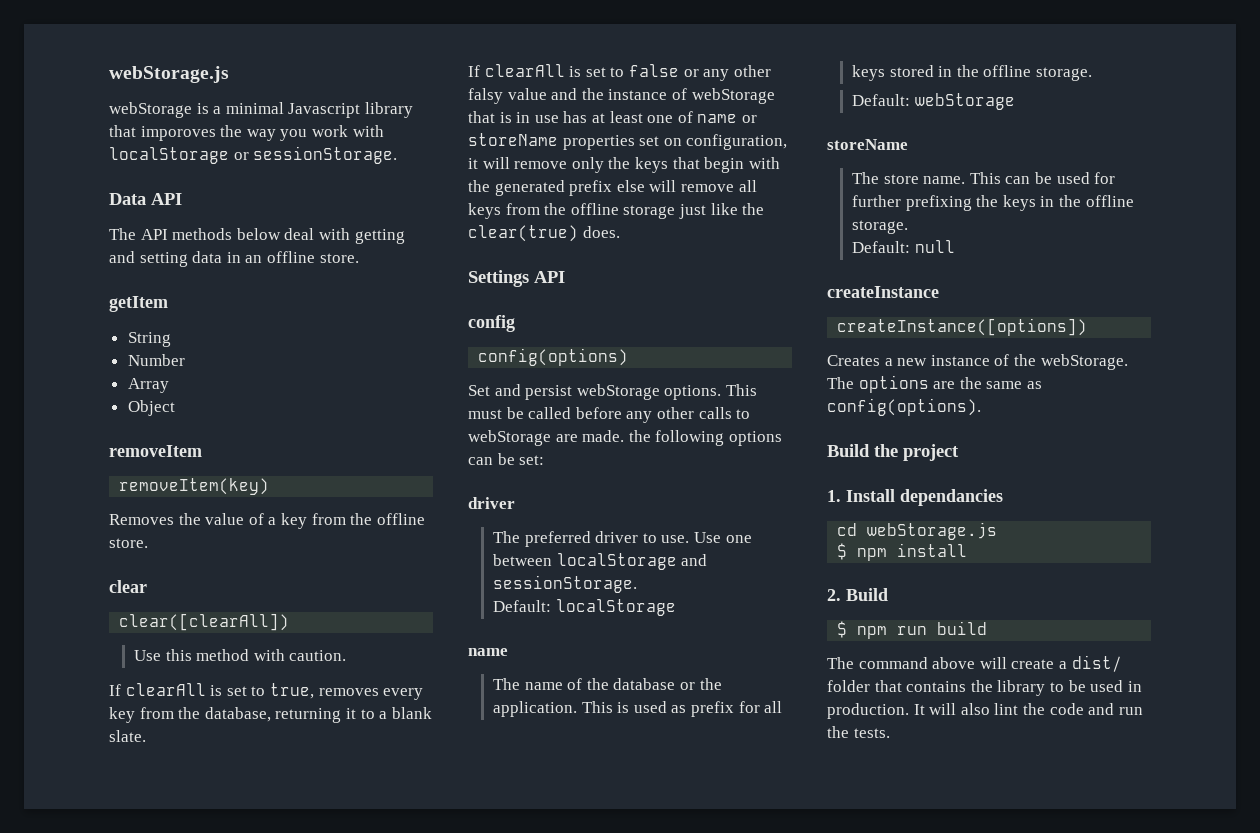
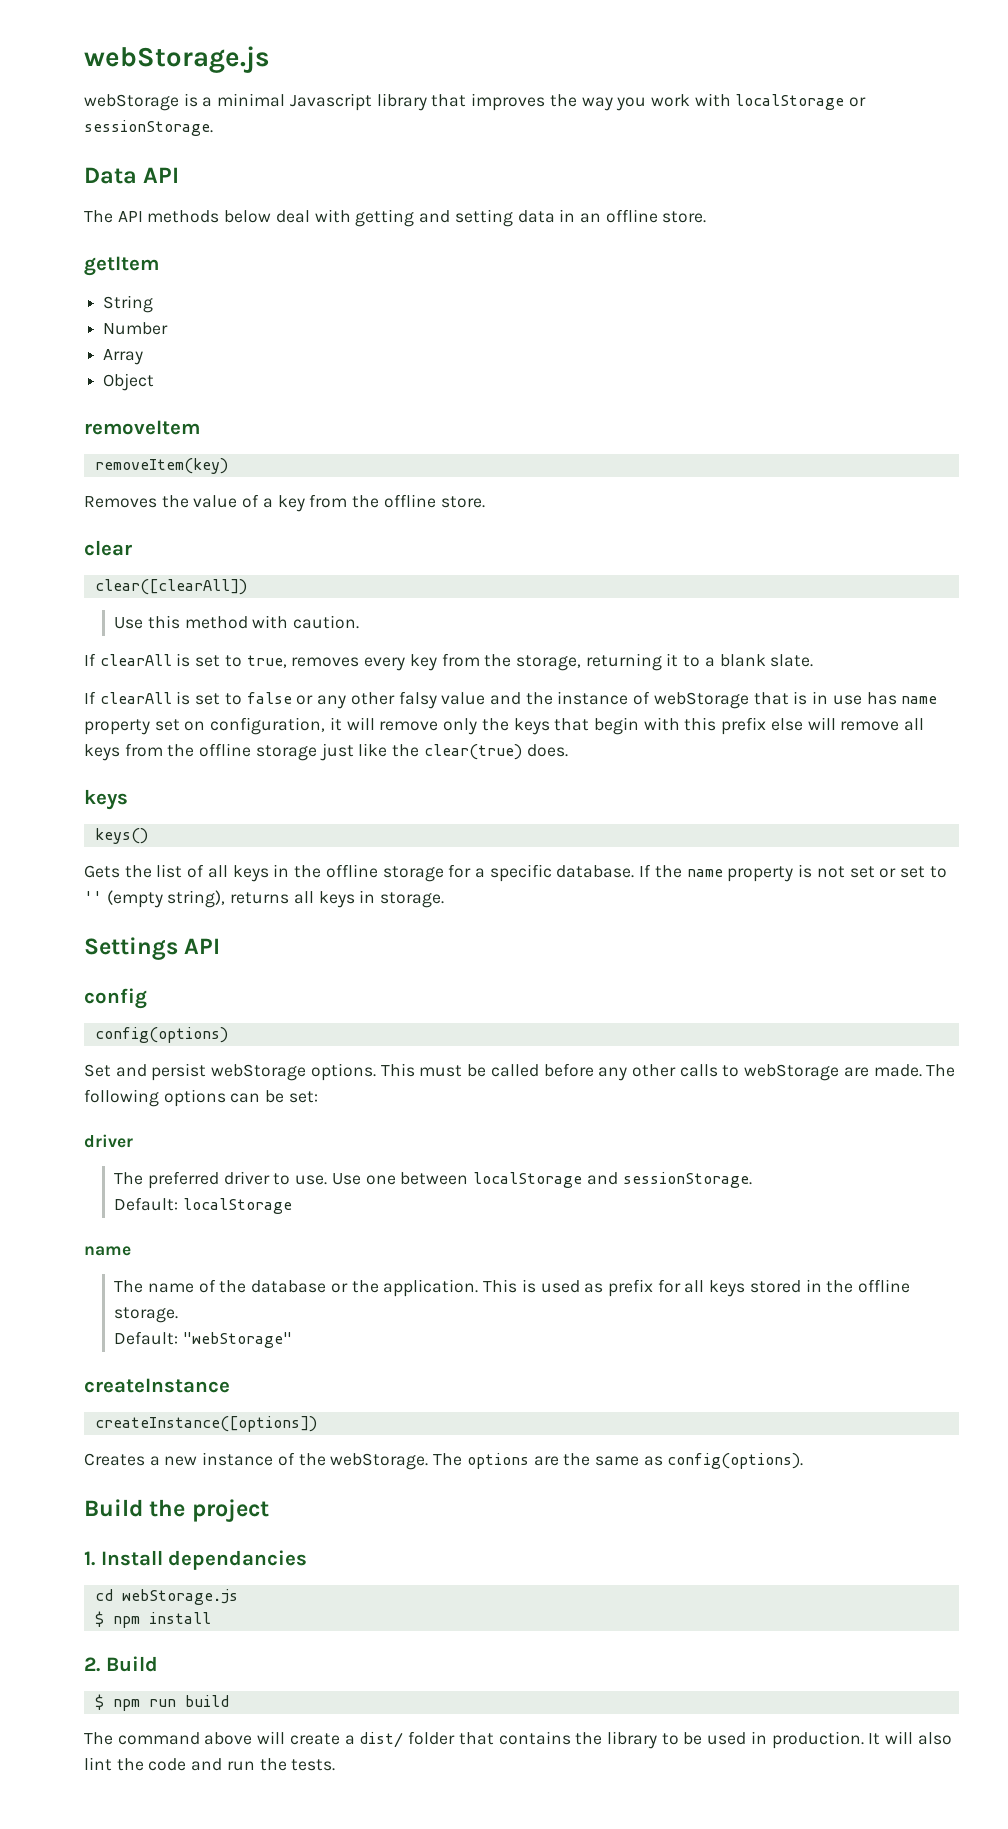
- webStorage is a minimal Javascript library that imporoves the way you work with localStorage or sessionStorage.
+ webStorage is a minimal Javascript library that improves the way you work with localStorage or sessionStorage.
- If clearAll is set to true, removes every key from the database, returning it to a blank slate.
+ If clearAll is set to true, removes every key from the storage, returning it to a blank slate.
- If clearAll is set to false or any other falsy value and the instance of webStorage that is in use has at least one of name or storeName properties set on configuration, it will remove only the keys that begin with the generated prefix else will remove all keys from the offline storage just like the clear(true) does.
+ If clearAll is set to false or any other falsy value and the instance of webStorage that is in use has name property set on configuration, it will remove only the keys that begin with this prefix else will remove all keys from the offline storage just like the clear(true) does.
+ keys
+ keys()
+ Gets the list of all keys in the offline storage for a specific database. If the name property is not set or set to '' (empty string), returns all keys in storage.
- This must be called before any other calls to webStorage are made. the following options can be set:
+ This must be called before any other calls to webStorage are made. The following options can be set:
- Default: webStorage
- storeName
- The store name. This can be used for further prefixing the keys in the offline storage.
- Default: null
+ Default: "webStorage"

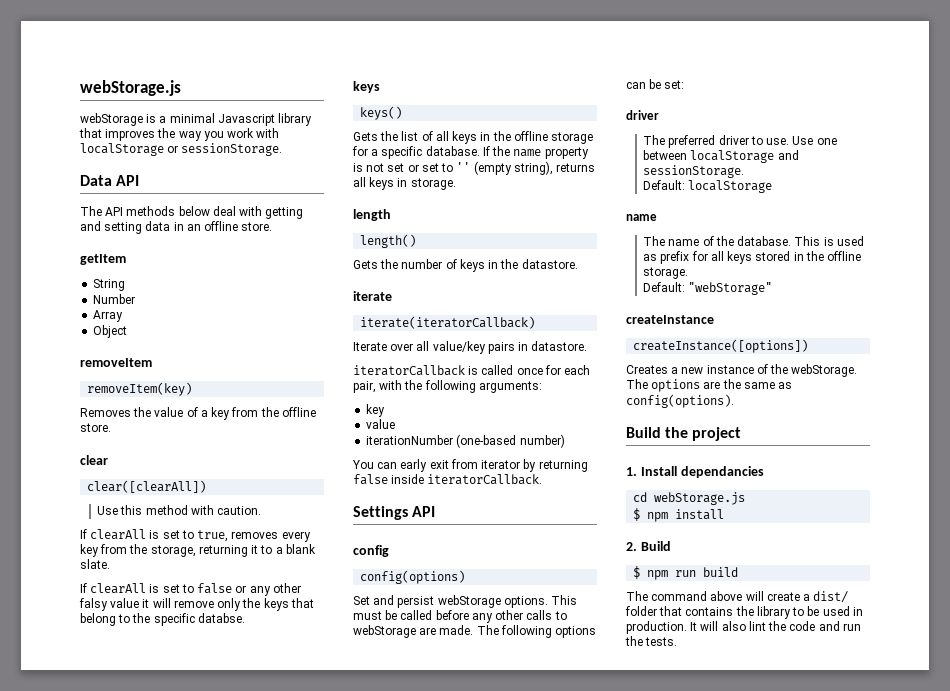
- If clearAll is set to false or any other falsy value and the instance of webStorage that is in use has name property set on configuration, it will remove only the keys that begin with this prefix else will remove all keys from the offline storage just like the clear(true) does.
+ If clearAll is set to false or any other falsy value it will remove only the keys that belong to the specific databse.
+ length
+ length()
+ Gets the number of keys in the datastore.
+ iterate
+ iterate(iteratorCallback)
+ Iterate over all value/key pairs in datastore.
+ iteratorCallback is called once for each pair, with the following arguments:
+ key
+ value
+ iterationNumber (one-based number)
+ You can early exit from iterator by returning false inside iteratorCallback.
- The name of the database or the application.
+ The name of the database.

